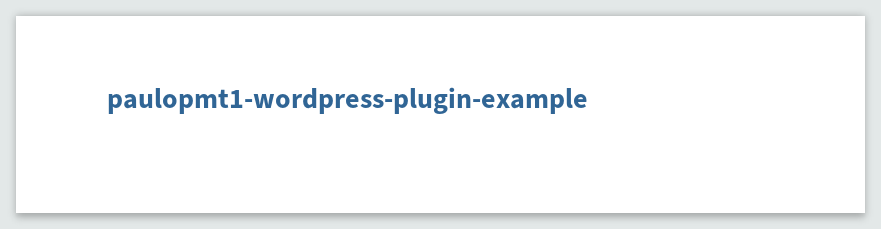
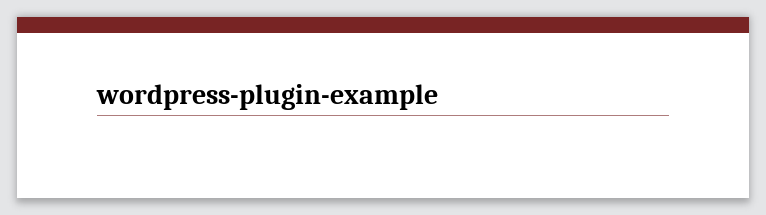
- paulopmt1-wordpress-plugin-example
+ wordpress-plugin-example

